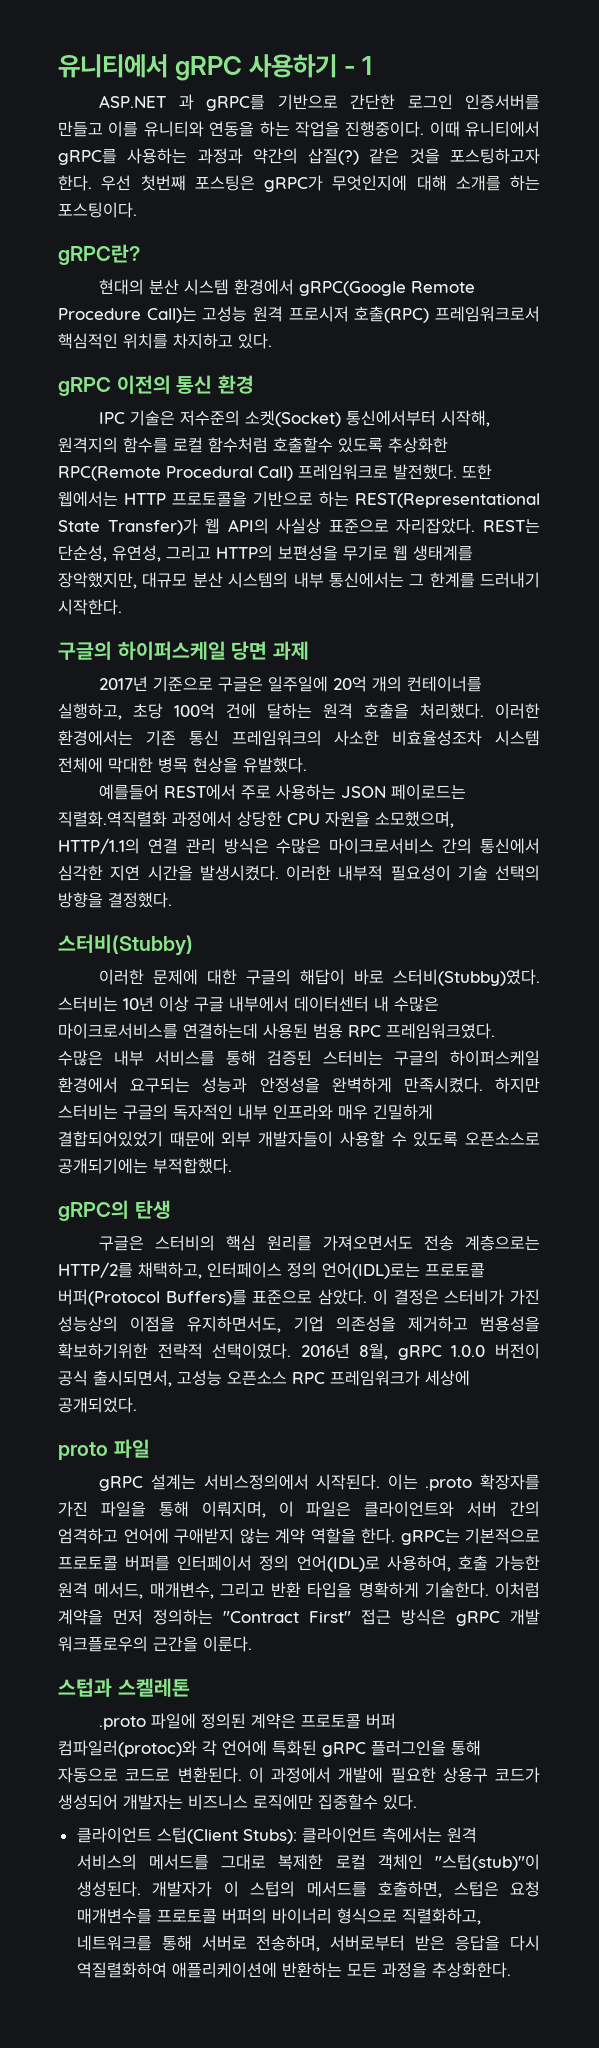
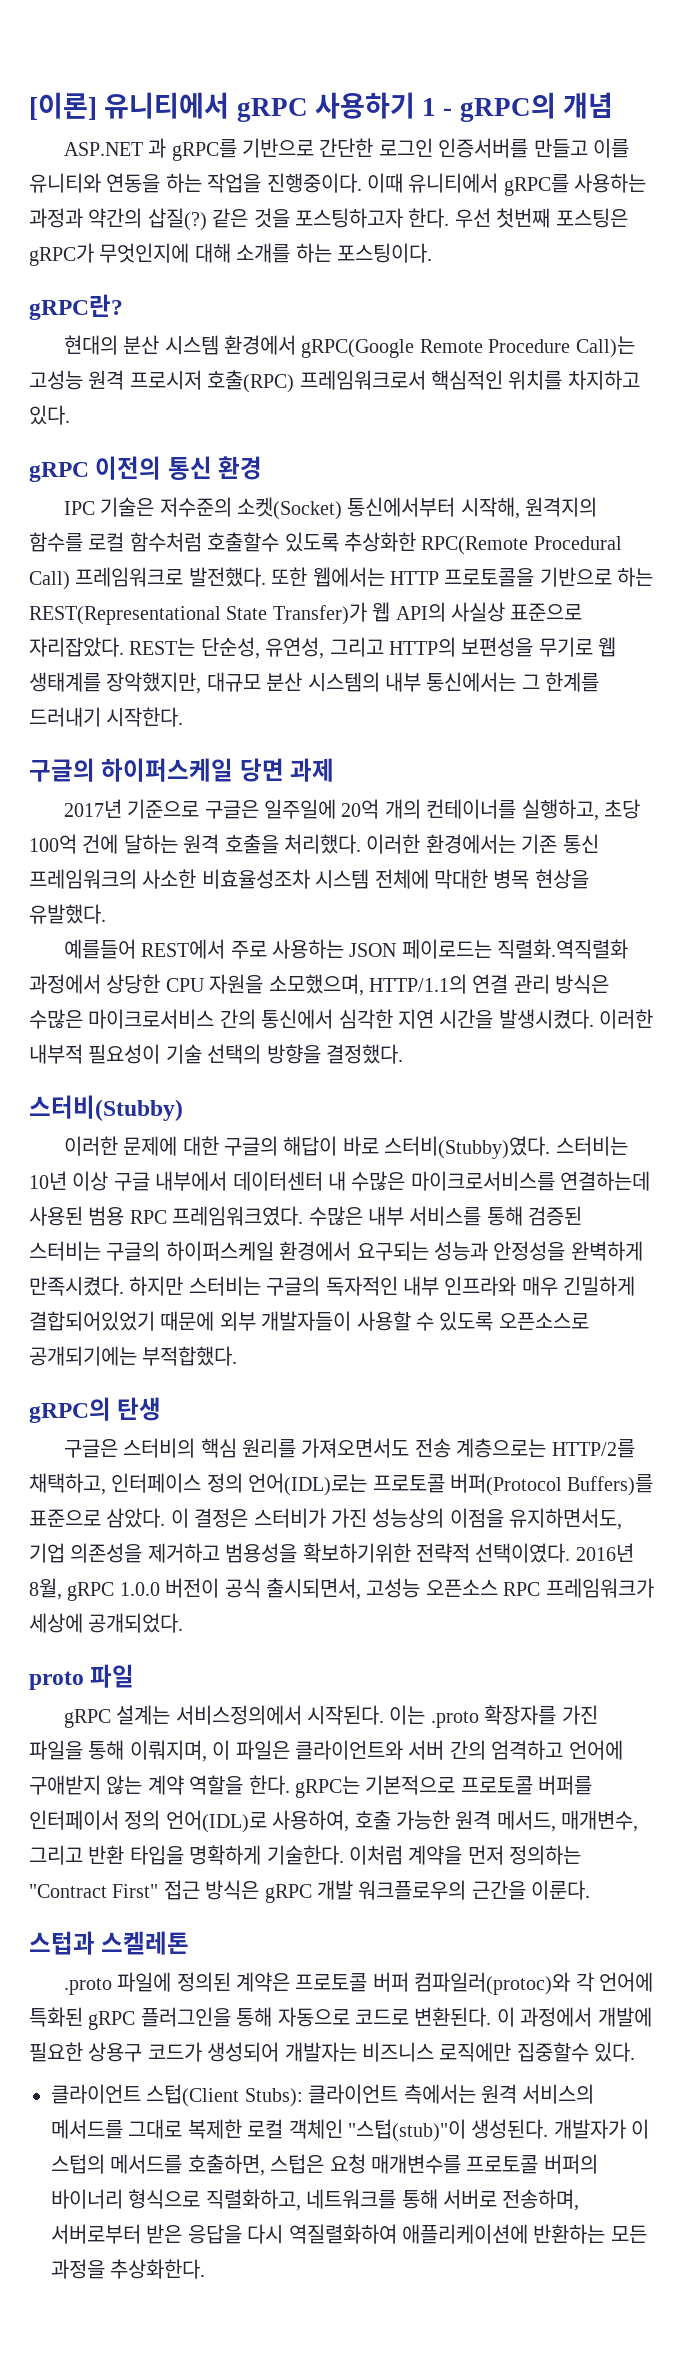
- 유니티에서 gRPC 사용하기 - 1
+ [이론] 유니티에서 gRPC 사용하기 1 - gRPC의 개념

